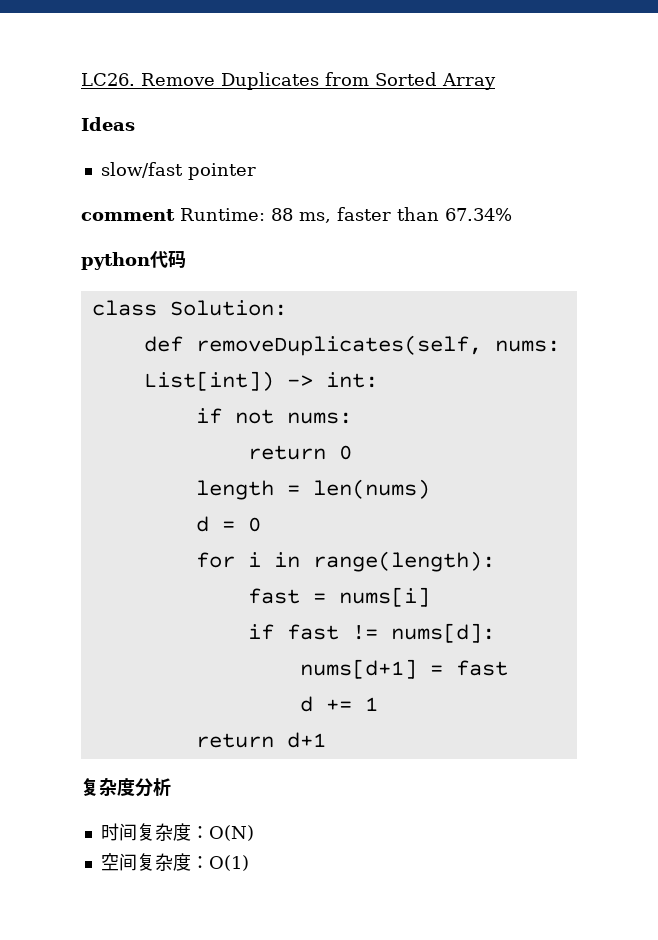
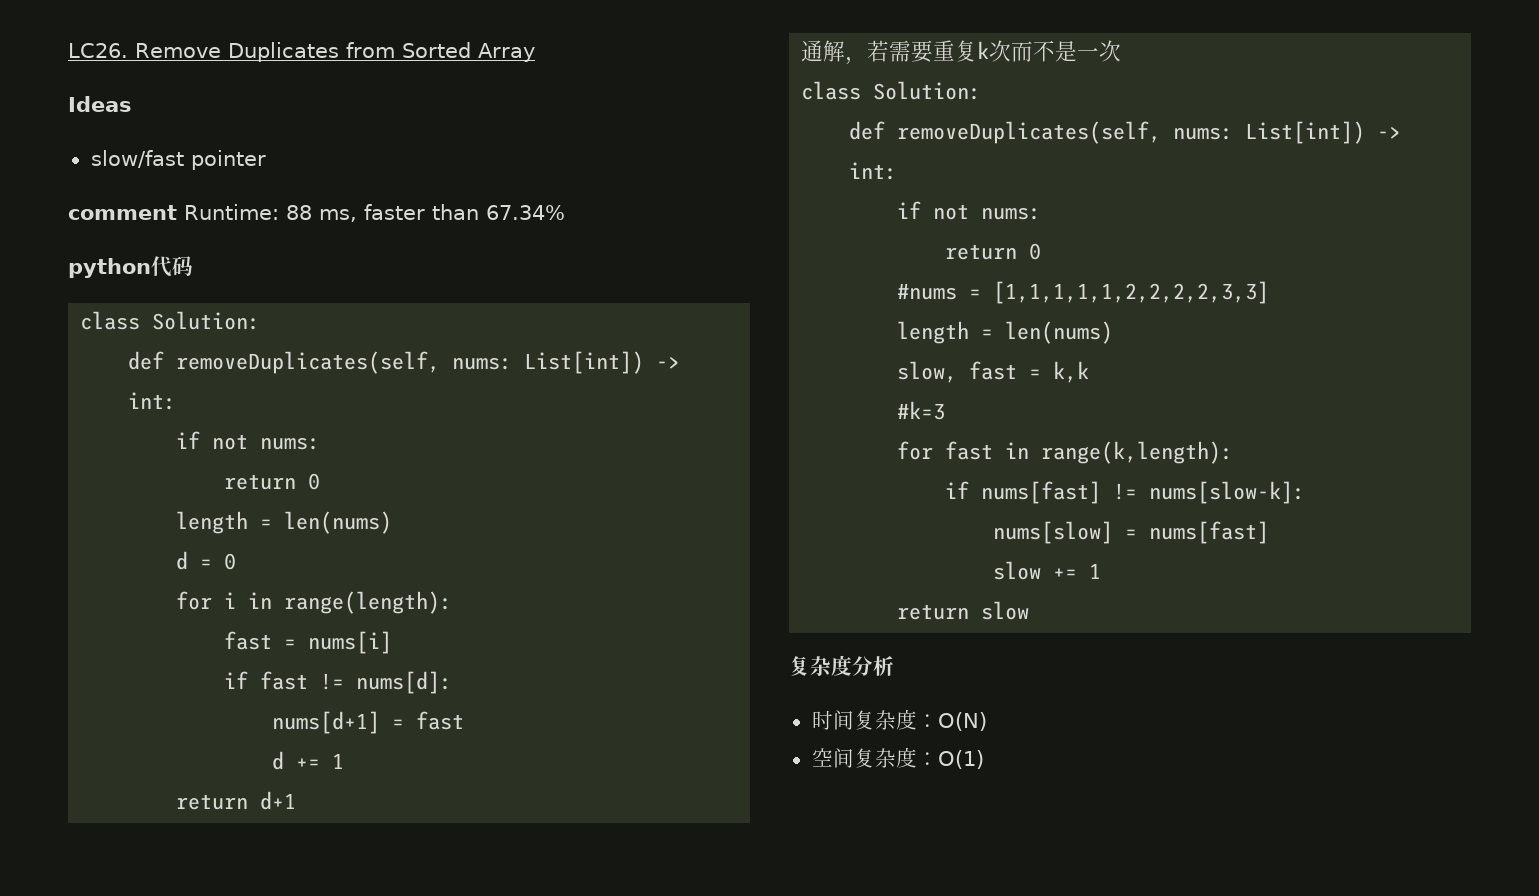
+ 通解，若需要重复k次而不是一次
+ class Solution:
+ def removeDuplicates(self, nums: List[int]) -> int:
+ if not nums:
+ return 0
+ #nums = [1,1,1,1,1,2,2,2,2,3,3]
+ length = len(nums)
+ slow, fast = k,k
+ #k=3
+ for fast in range(k,length):
+ if nums[fast] != nums[slow-k]:
+ nums[slow] = nums[fast]
+ slow += 1
+ return slow

